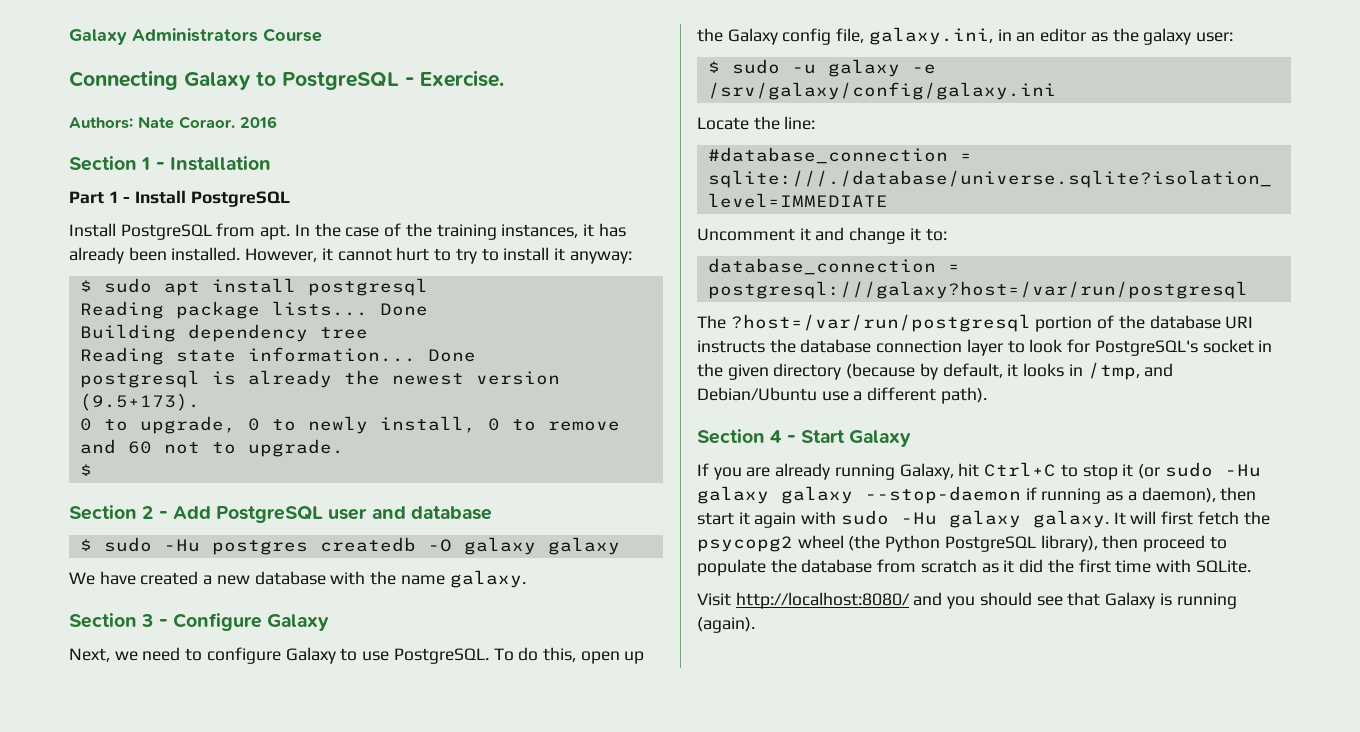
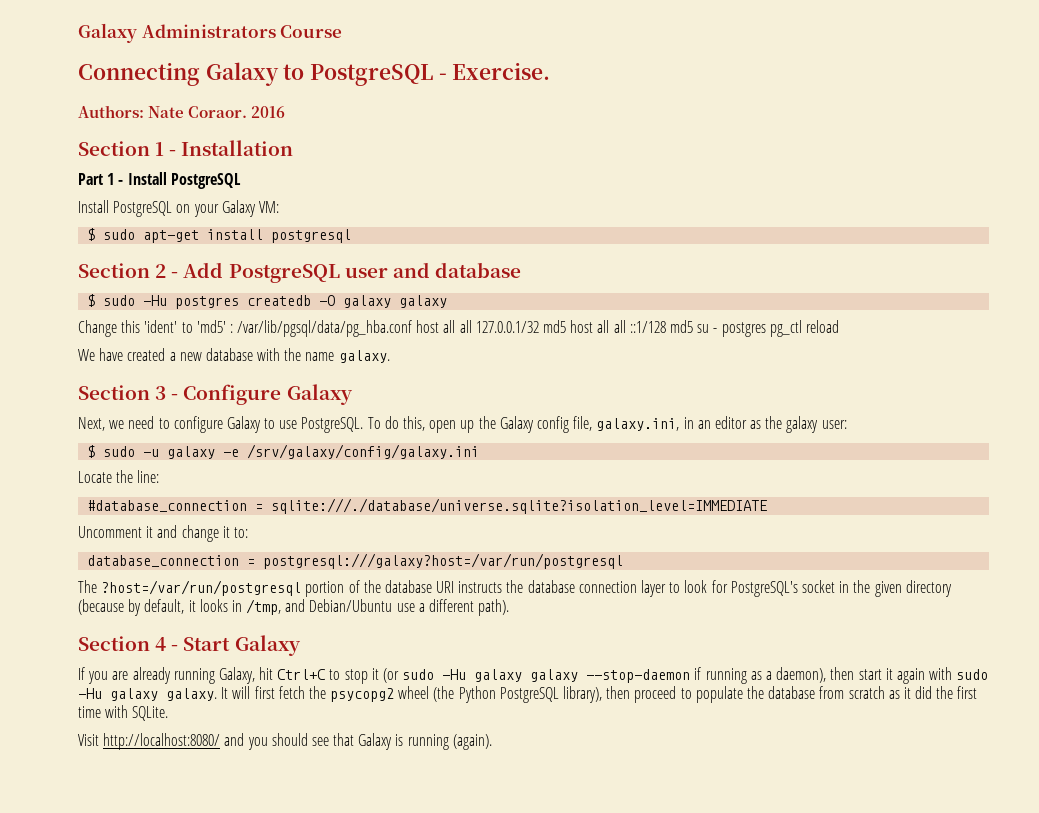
- Install PostgreSQL from apt. In the case of the training instances, it has already been installed. However, it cannot hurt to try to install it anyway:
- $ sudo apt install postgresql
+ Install PostgreSQL on your Galaxy VM:
+ $ sudo apt-get install postgresql
- Reading package lists... Done
- Building dependency tree
- Reading state information... Done
- postgresql is already the newest version (9.5+173).
- 0 to upgrade, 0 to newly install, 0 to remove and 60 not to upgrade.
- $
+ Change this 'ident' to 'md5' : /var/lib/pgsql/data/pg_hba.conf host all all 127.0.0.1/32 md5 host all all ::1/128 md5 su - postgres pg_ctl reload

